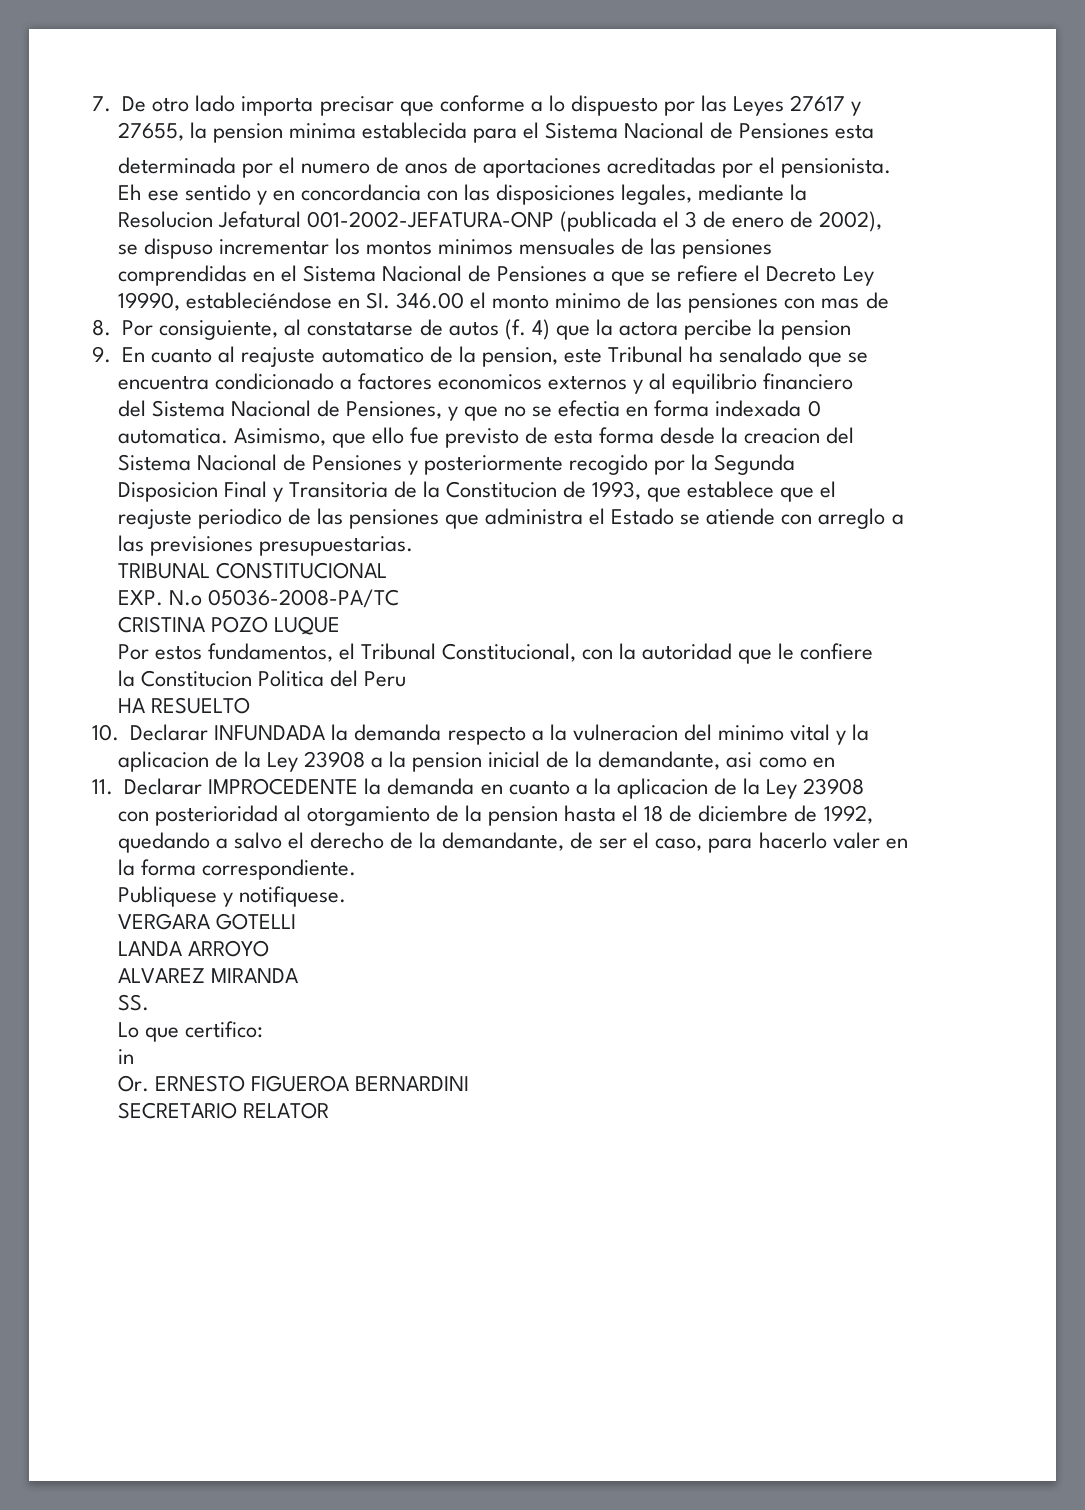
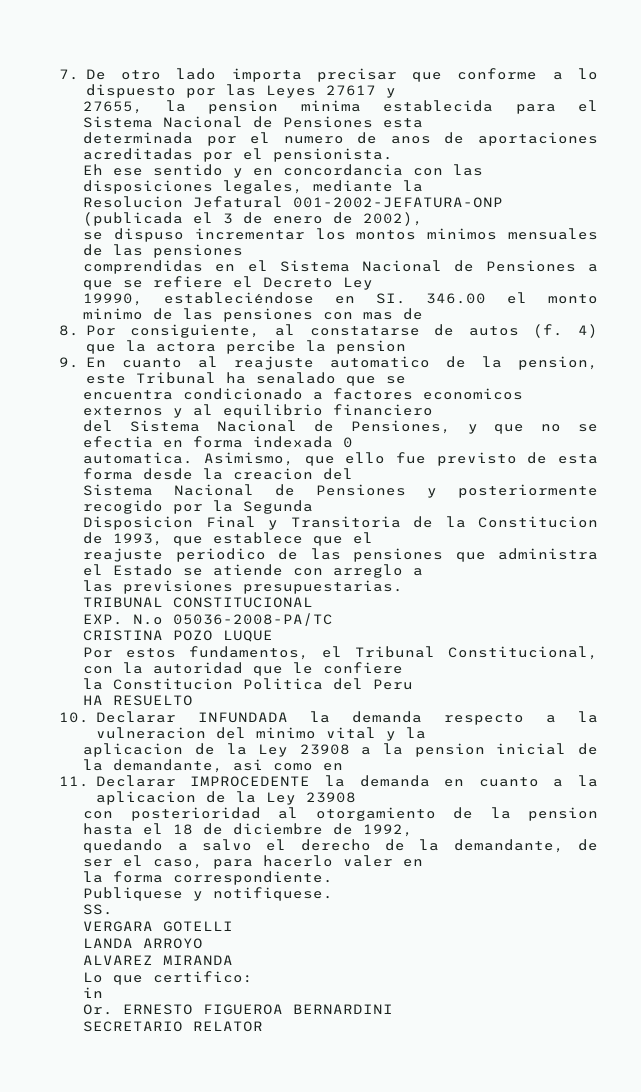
+ SS.
- SS.

